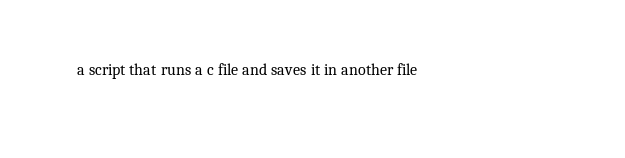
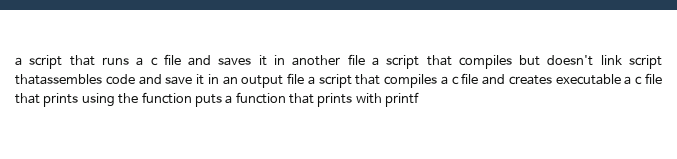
- a script that runs a c file and saves it in another file
+ a script that runs a c file and saves it in another file a script that compiles but doesn't link script thatassembles code and save it in an output file a script that compiles a c file and creates executable a c file that prints using the function puts a function that prints with printf

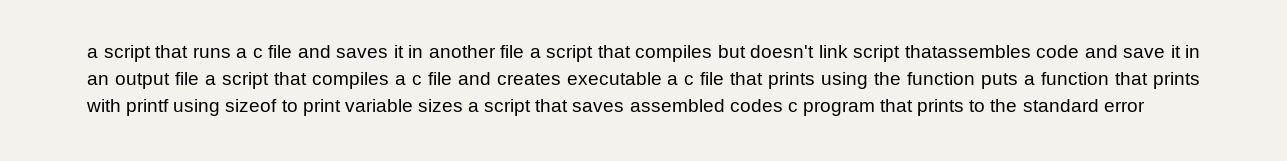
- a script that runs a c file and saves it in another file a script that compiles but doesn't link script thatassembles code and save it in an output file a script that compiles a c file and creates executable a c file that prints using the function puts a function that prints with printf
+ a script that runs a c file and saves it in another file a script that compiles but doesn't link script thatassembles code and save it in an output file a script that compiles a c file and creates executable a c file that prints using the function puts a function that prints with printf using sizeof to print variable sizes a script that saves assembled codes c program that prints to the standard error

